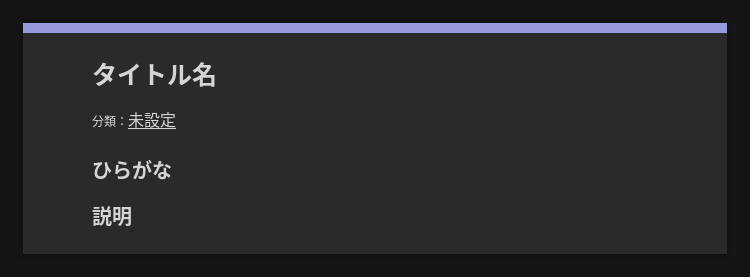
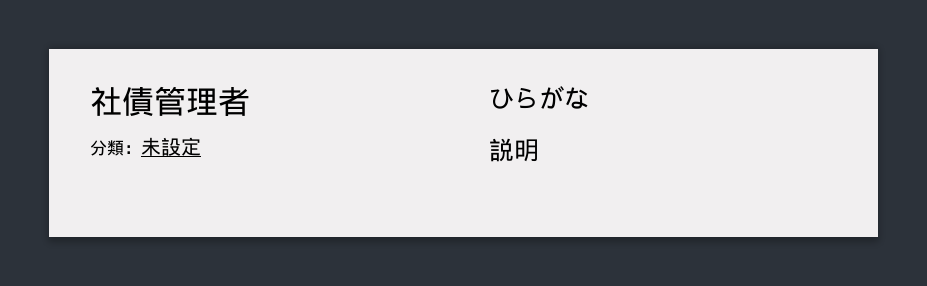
- タイトル名
+ 社債管理者

